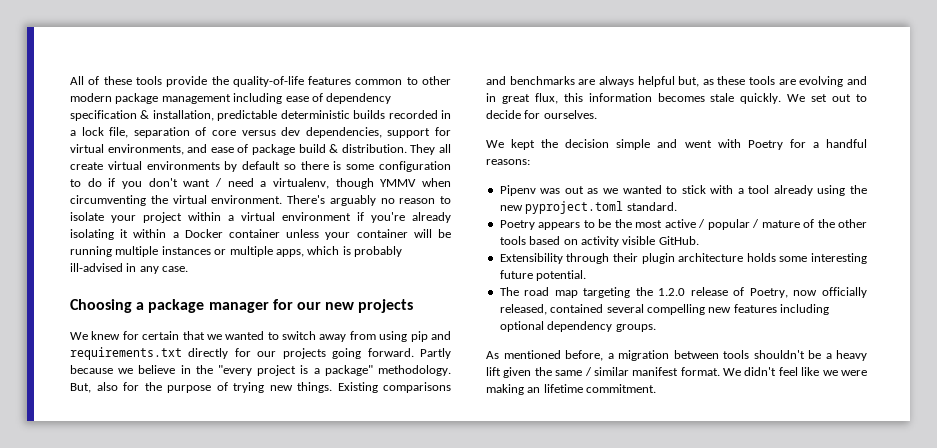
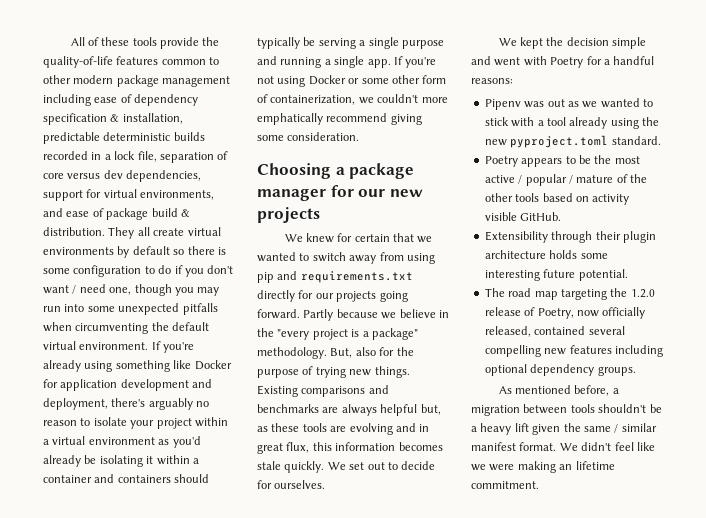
- They all create virtual environments by default so there is some configuration to do if you don't want / need a virtualenv, though YMMV when circumventing the virtual environment.
+ They all create virtual environments by default so there is some configuration to do if you don't want / need one, though you may run into some unexpected pitfalls when circumventing the default virtual environment.
- There's arguably no reason to isolate your project within a virtual environment if you're already isolating it within a Docker container unless your container will be running multiple instances or multiple apps, which is probably ill-advised in any case.
+ If you're already using something like Docker for application development and deployment, there's arguably no reason to isolate your project within a virtual environment as you'd already be isolating it within a container and containers should typically be serving a single purpose and running a single app. If you're not using Docker or some other form of containerization, we couldn't more emphatically recommend giving some consideration.

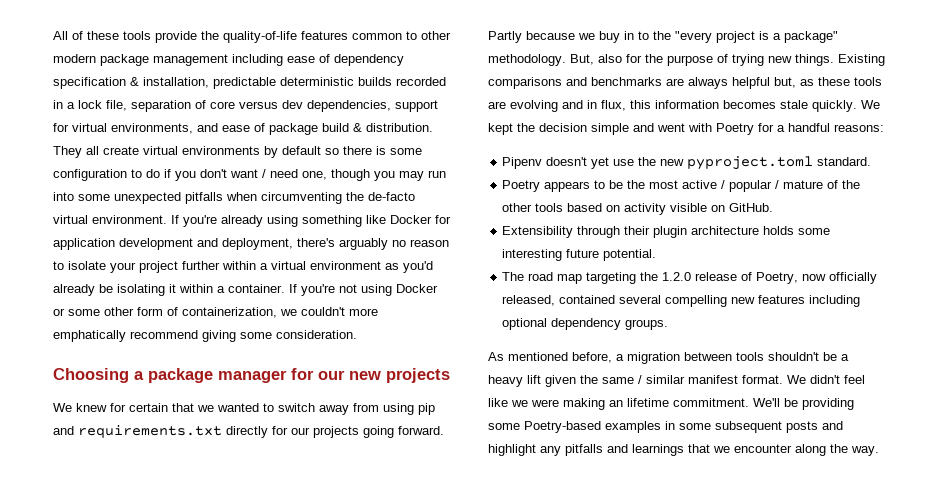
- They all create virtual environments by default so there is some configuration to do if you don't want / need one, though you may run into some unexpected pitfalls when circumventing the default virtual environment.
+ They all create virtual environments by default so there is some configuration to do if you don't want / need one, though you may run into some unexpected pitfalls when circumventing the de-facto virtual environment.
- If you're already using something like Docker for application development and deployment, there's arguably no reason to isolate your project within a virtual environment as you'd already be isolating it within a container and containers should typically be serving a single purpose and running a single app.
+ If you're already using something like Docker for application development and deployment, there's arguably no reason to isolate your project further within a virtual environment as you'd already be isolating it within a container.
- Partly because we believe in the "every project is a package" methodology.
+ Partly because we buy in to the "every project is a package" methodology.
- Existing comparisons and benchmarks are always helpful but, as these tools are evolving and in great flux, this information becomes stale quickly.
+ Existing comparisons and benchmarks are always helpful but, as these tools are evolving and in flux, this information becomes stale quickly.
- We set out to decide for ourselves.
- Pipenv was out as we wanted to stick with a tool already using the new pyproject.toml standard.
+ Pipenv doesn't yet use the new pyproject.toml standard.
- Poetry appears to be the most active / popular / mature of the other tools based on activity visible GitHub.
+ Poetry appears to be the most active / popular / mature of the other tools based on activity visible on GitHub.
+ We'll be providing some Poetry-based examples in some subsequent posts and highlight any pitfalls and learnings that we encounter along the way.

